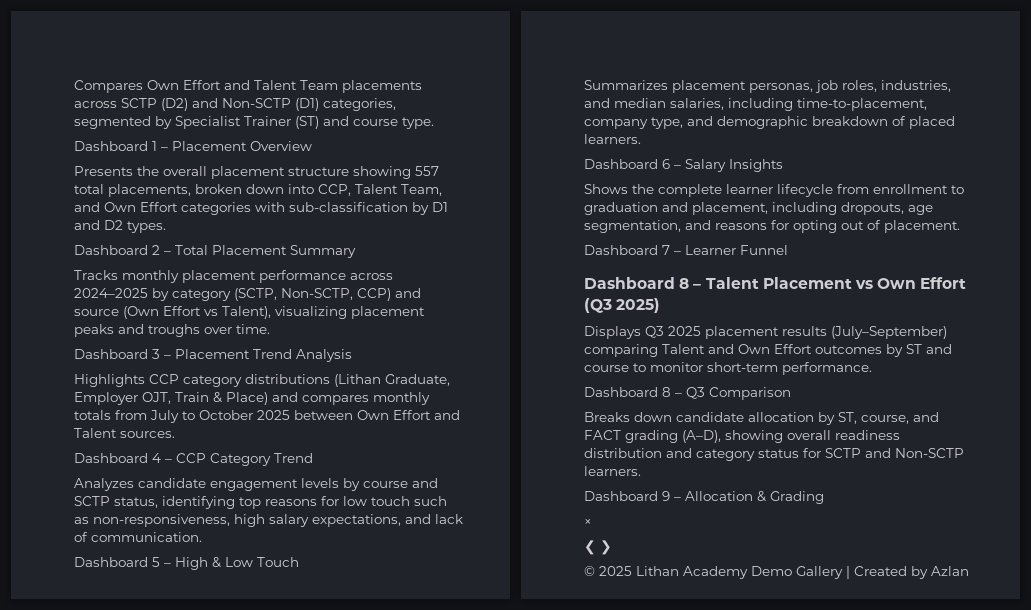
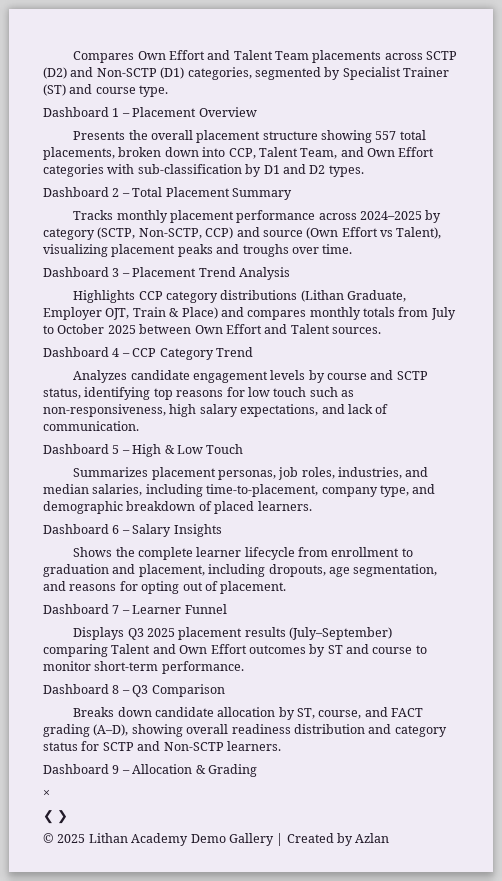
- Dashboard 8 – Talent Placement vs Own Effort (Q3 2025)

